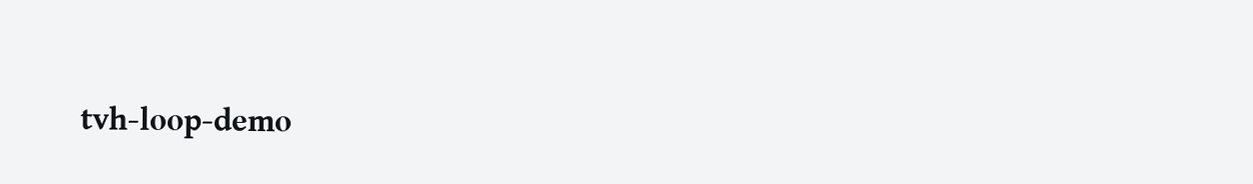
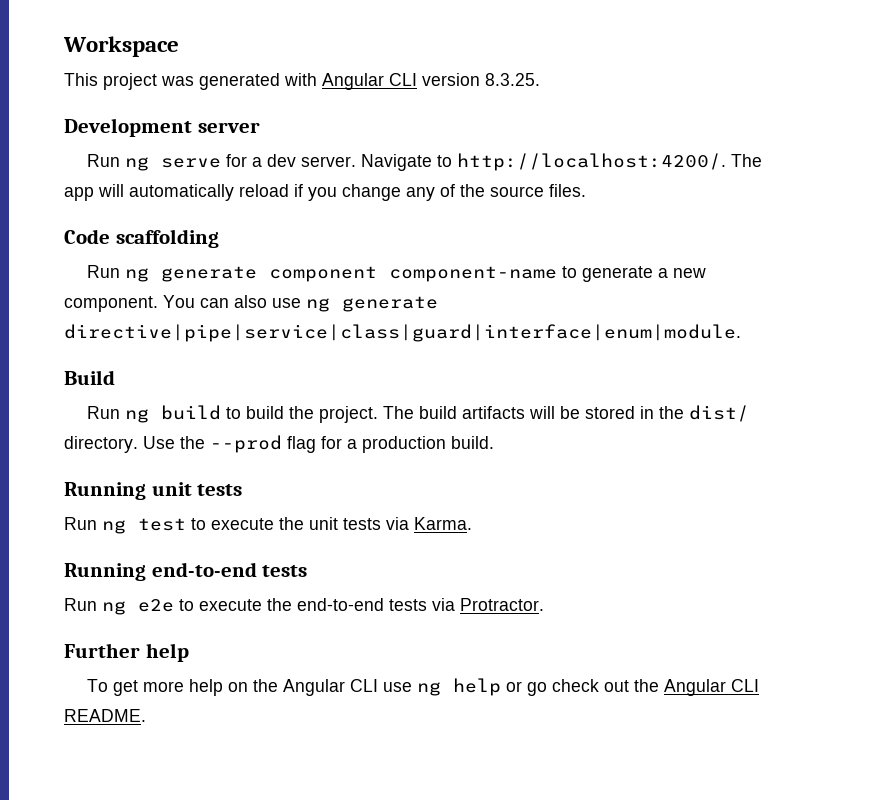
- tvh-loop-demo
+ Workspace
+ This project was generated with Angular CLI version 8.3.25.
+ Development server
+ Run ng serve for a dev server. Navigate to http://localhost:4200/. The app will automatically reload if you change any of the source files.
+ Code scaffolding
+ Run ng generate component component-name to generate a new component. You can also use ng generate directive|pipe|service|class|guard|interface|enum|module.
+ Build
+ Run ng build to build the project. The build artifacts will be stored in the dist/ directory. Use the --prod flag for a production build.
+ Running unit tests
+ Run ng test to execute the unit tests via Karma.
+ Running end-to-end tests
+ Run ng e2e to execute the end-to-end tests via Protractor.
+ Further help
+ To get more help on the Angular CLI use ng help or go check out the Angular CLI README.

